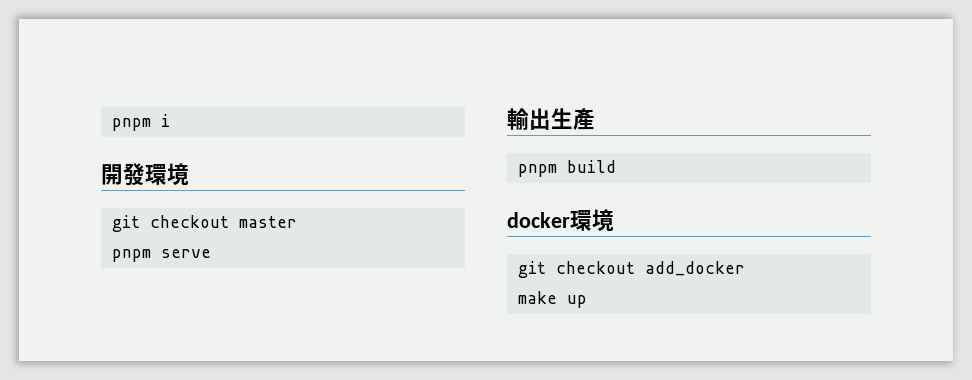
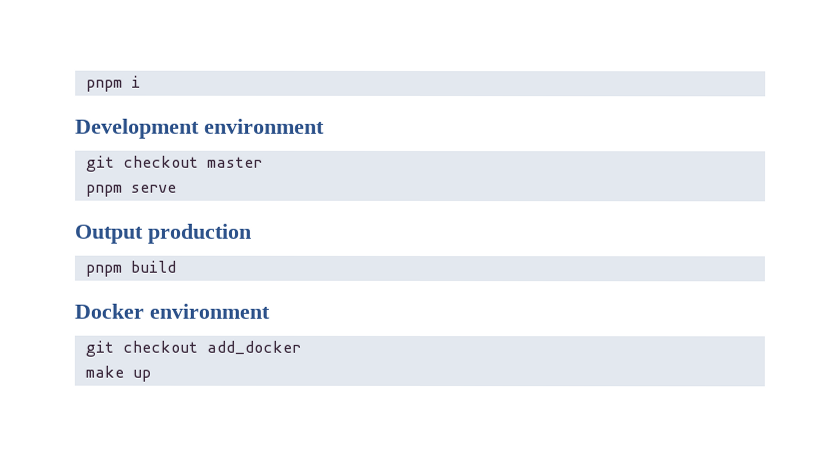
- 開發環境
+ Development environment
- 輸出生產
+ Output production
- docker環境
+ Docker environment

